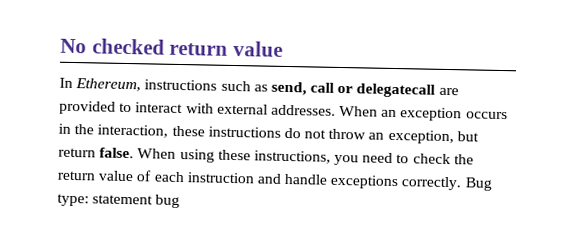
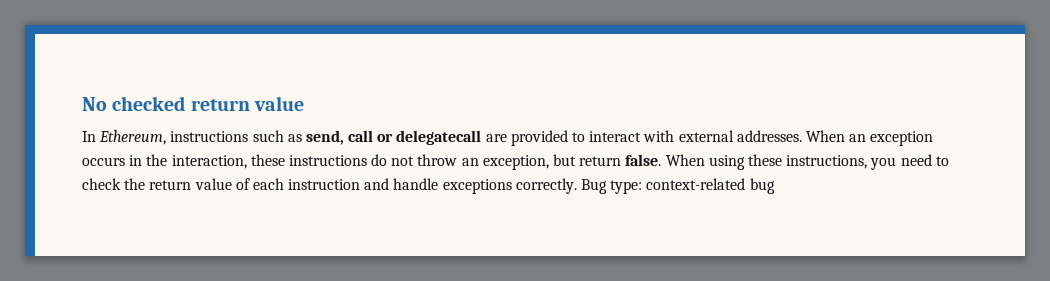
- Bug type: statement bug
+ Bug type: context-related bug

